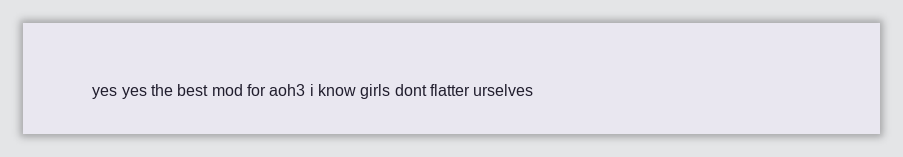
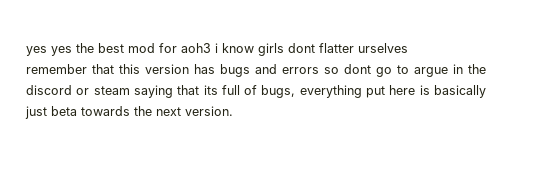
+ remember that this version has bugs and errors so dont go to argue in the discord or steam saying that its full of bugs, everything put here is basically just beta towards the next version.

